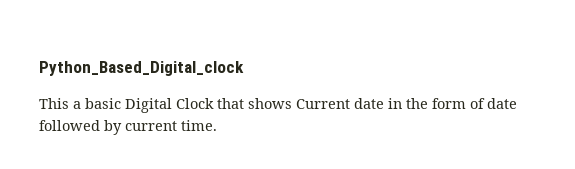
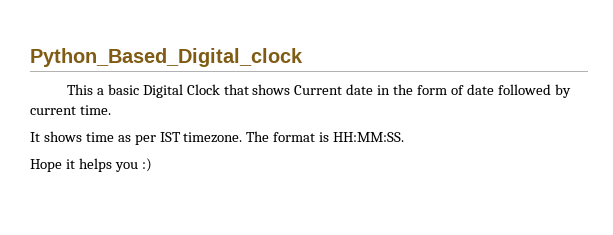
+ It shows time as per IST timezone. The format is HH:MM:SS.
+ Hope it helps you :)

